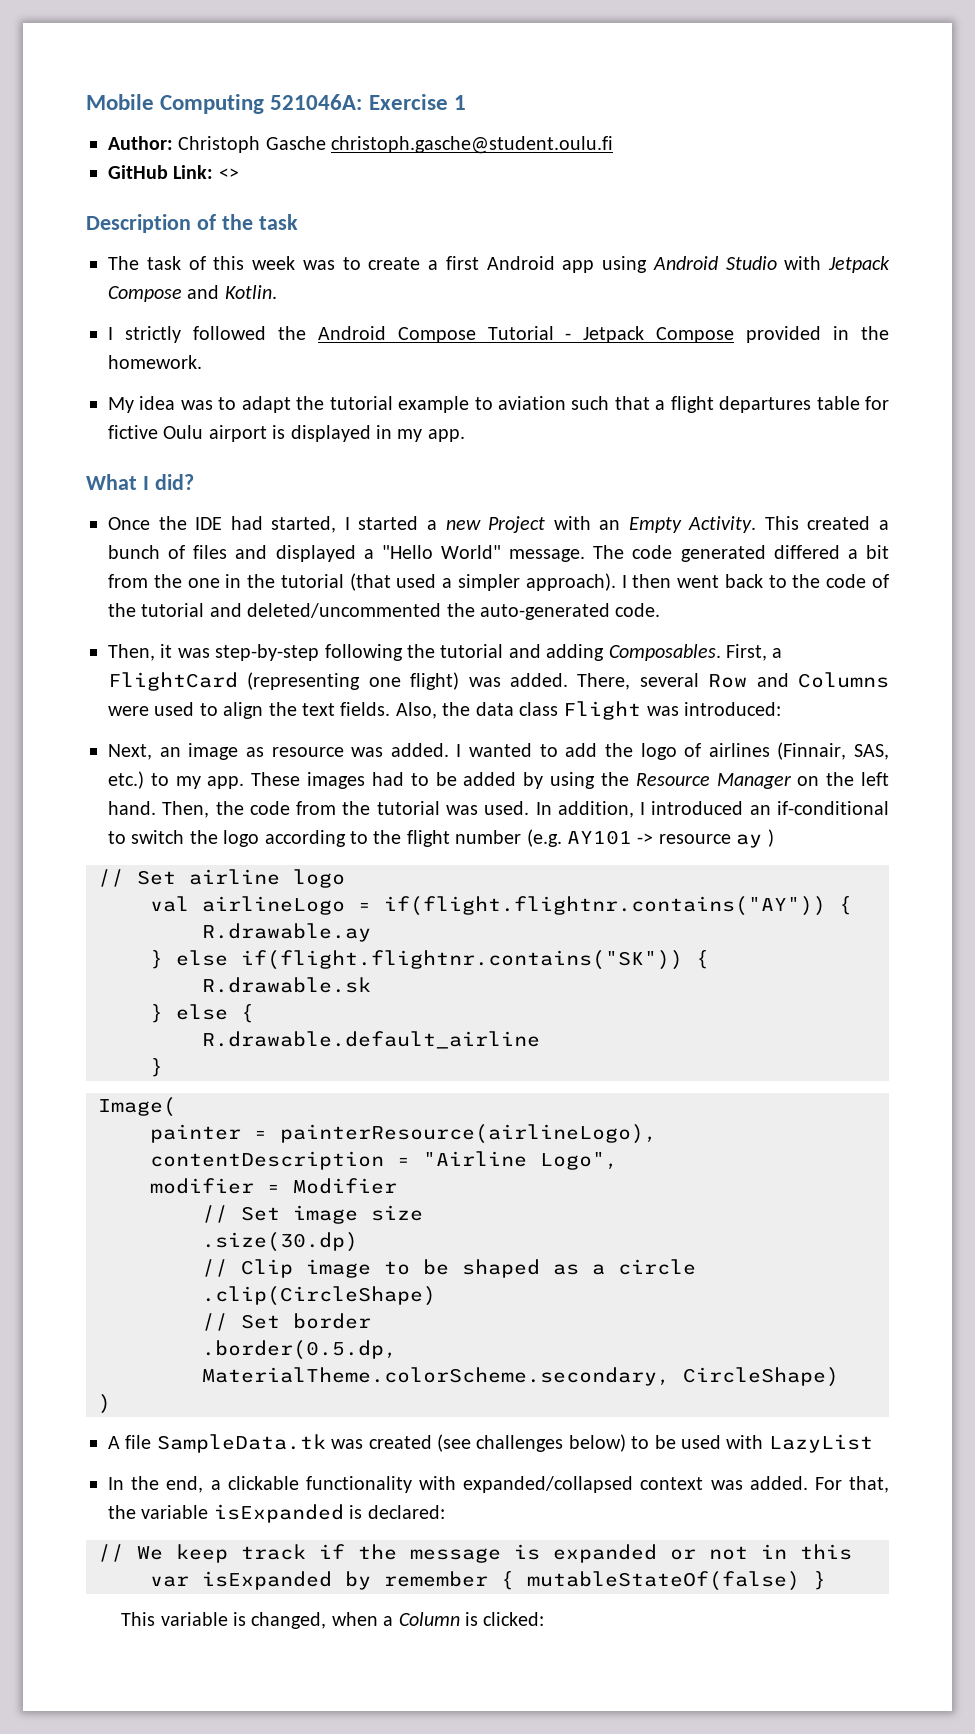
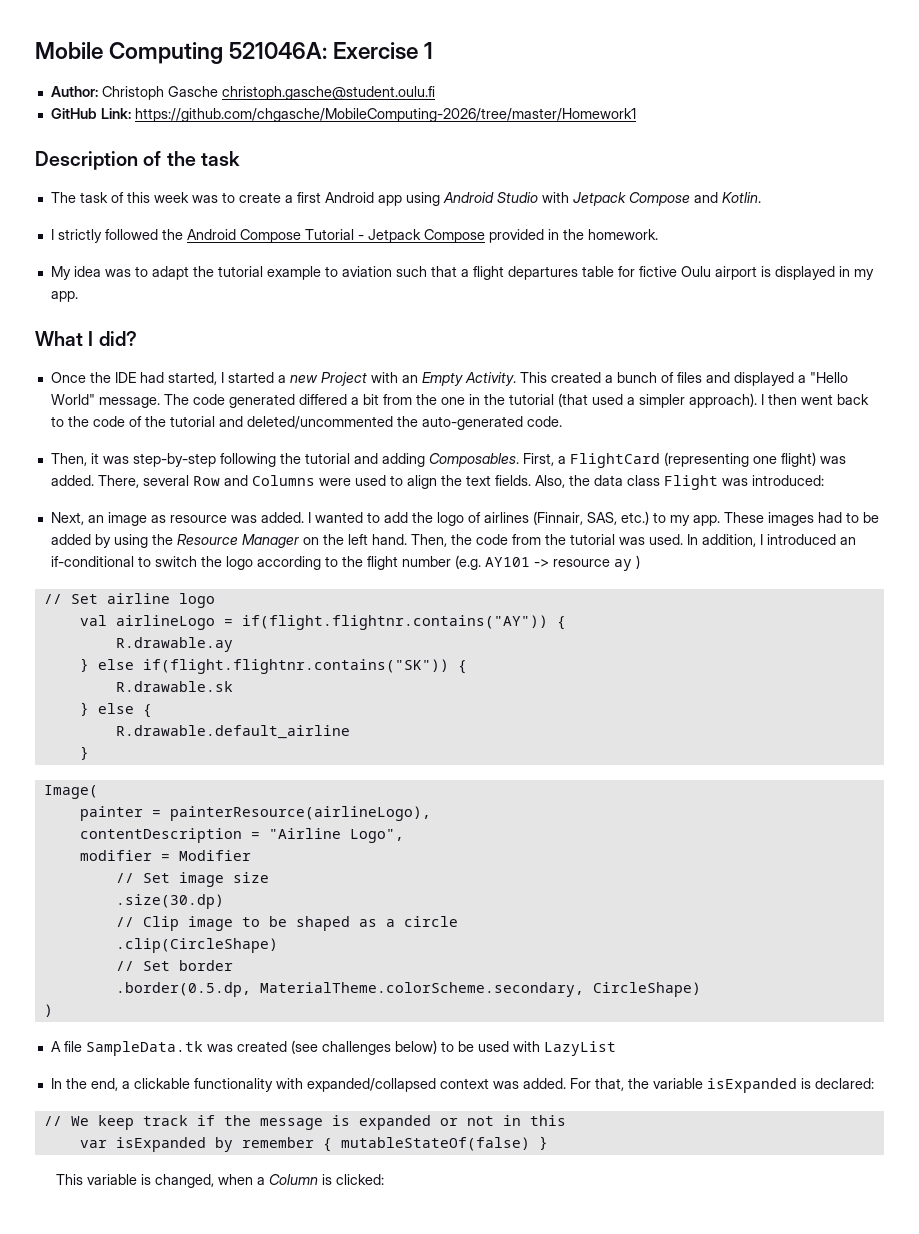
- GitHub Link: <>
+ GitHub Link: https://github.com/chgasche/MobileComputing-2026/tree/master/Homework1

